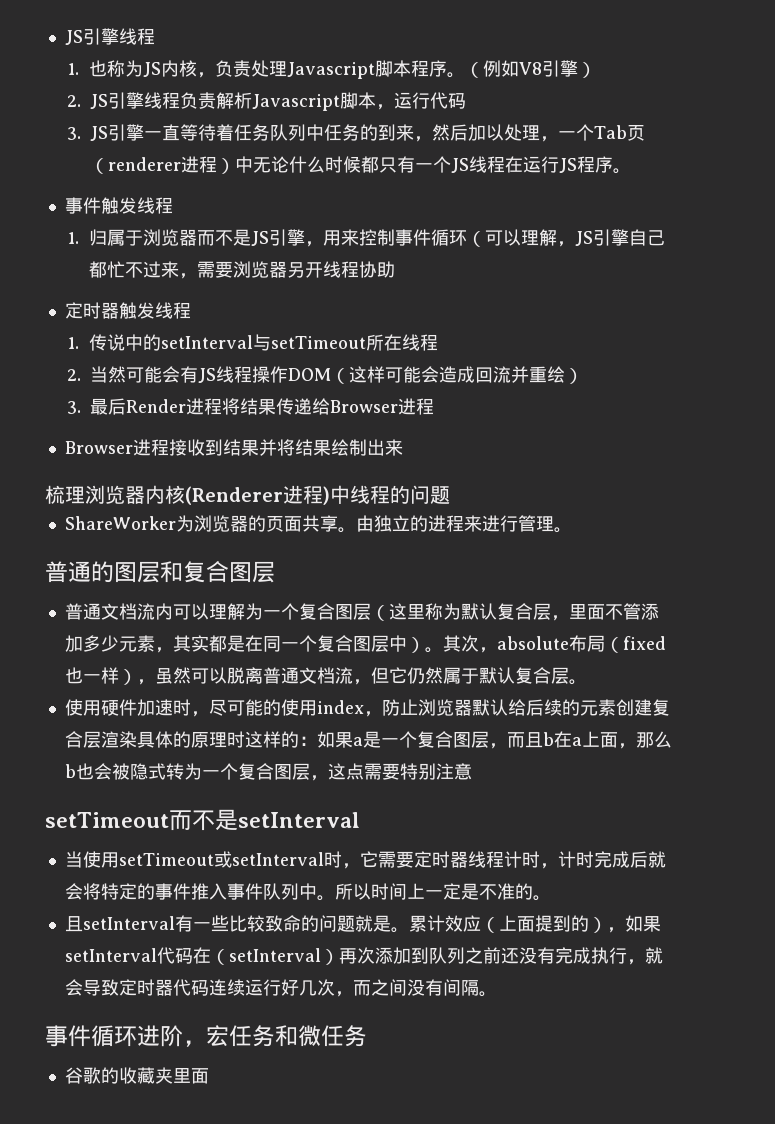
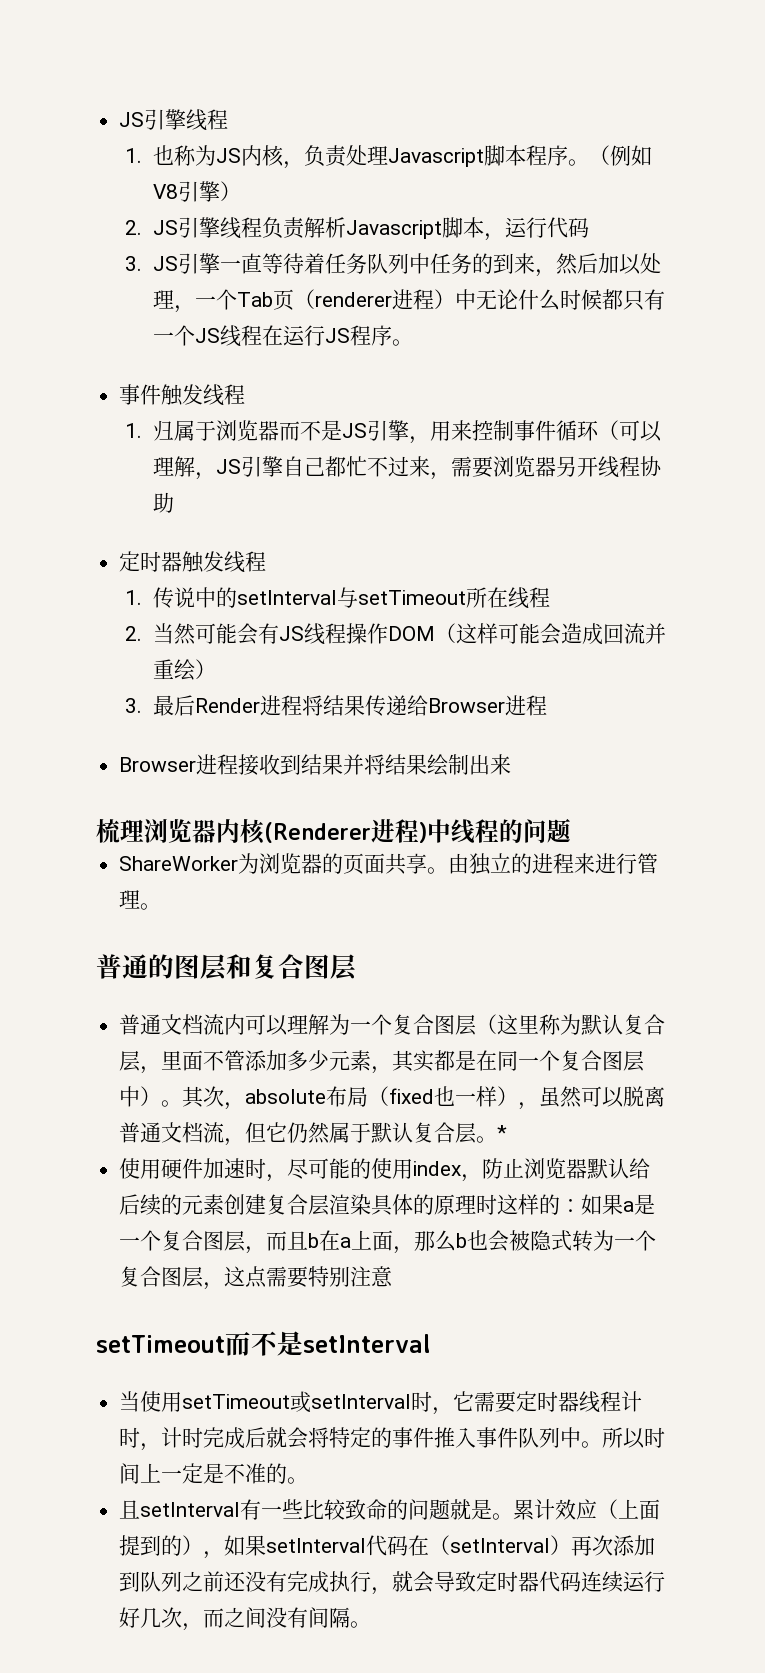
+ *
- 事件循环进阶，宏任务和微任务
- 谷歌的收藏夹里面

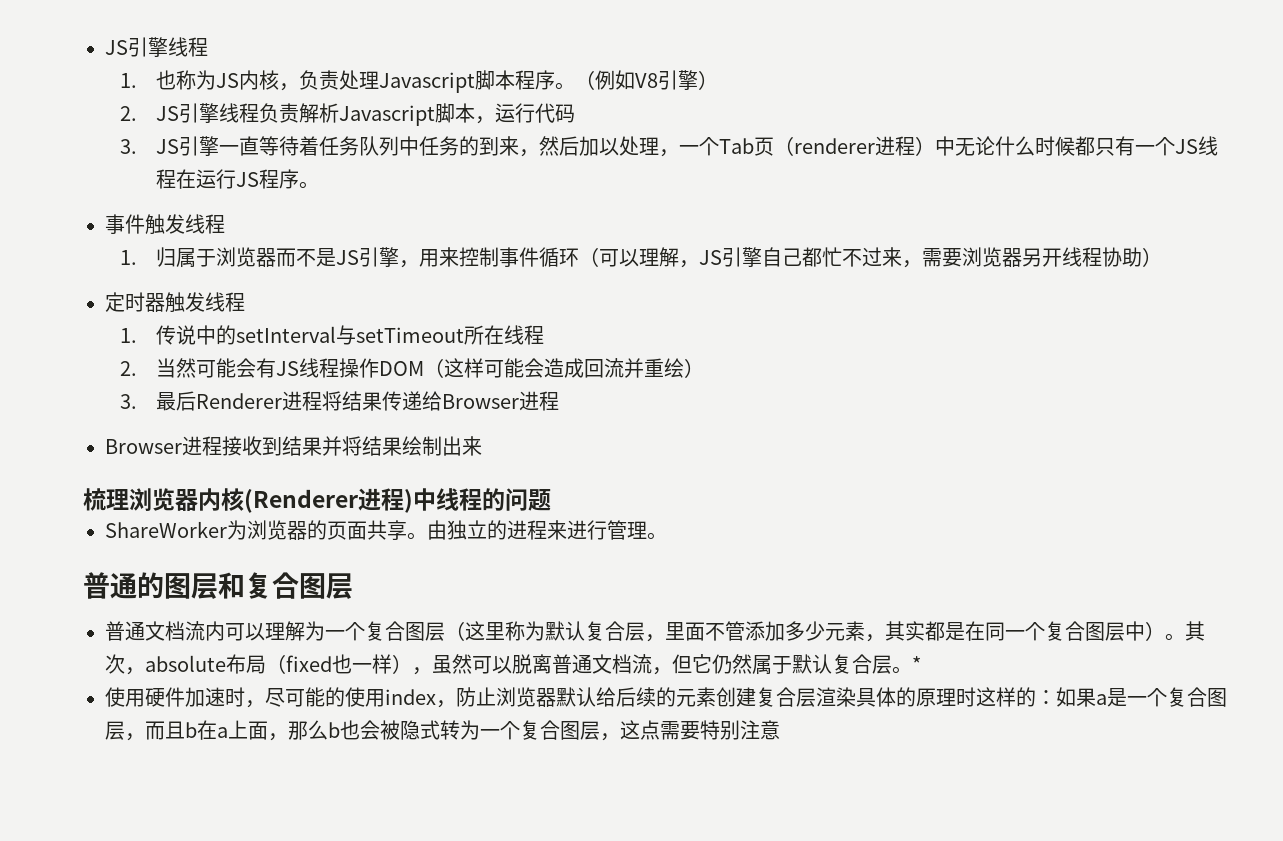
- 1.归属于浏览器而不是JS引擎，用来控制事件循环（可以理解，JS引擎自己都忙不过来，需要浏览器另开线程协助
+ 1.归属于浏览器而不是JS引擎，用来控制事件循环（可以理解，JS引擎自己都忙不过来，需要浏览器另开线程协助）
- 3.最后Render进程将结果传递给Browser进程
+ 3.最后Renderer进程将结果传递给Browser进程
- setTimeout而不是setInterval
- 当使用setTimeout或setInterval时，它需要定时器线程计时，计时完成后就会将特定的事件推入事件队列中。所以时间上一定是不准的。
- 且setInterval有一些比较致命的问题就是。累计效应（上面提到的），如果setInterval代码在（setInterval）再次添加到队列之前还没有完成执行，就会导致定时器代码连续运行好几次，而之间没有间隔。

